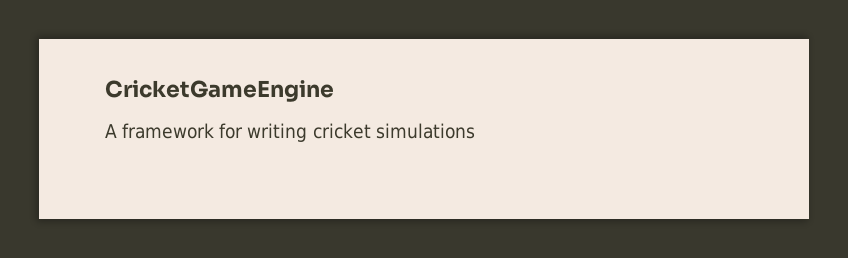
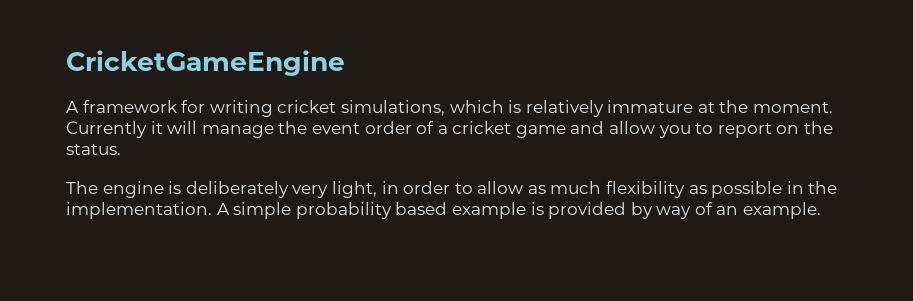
- A framework for writing cricket simulations
+ A framework for writing cricket simulations, which is relatively immature at the moment. Currently it will manage the event order of a cricket game and allow you to report on the status.
+ The engine is deliberately very light, in order to allow as much flexibility as possible in the implementation. A simple probability based example is provided by way of an example.

